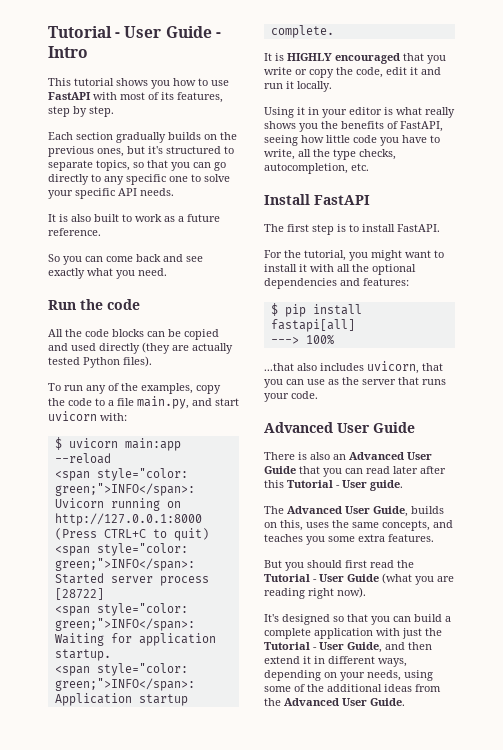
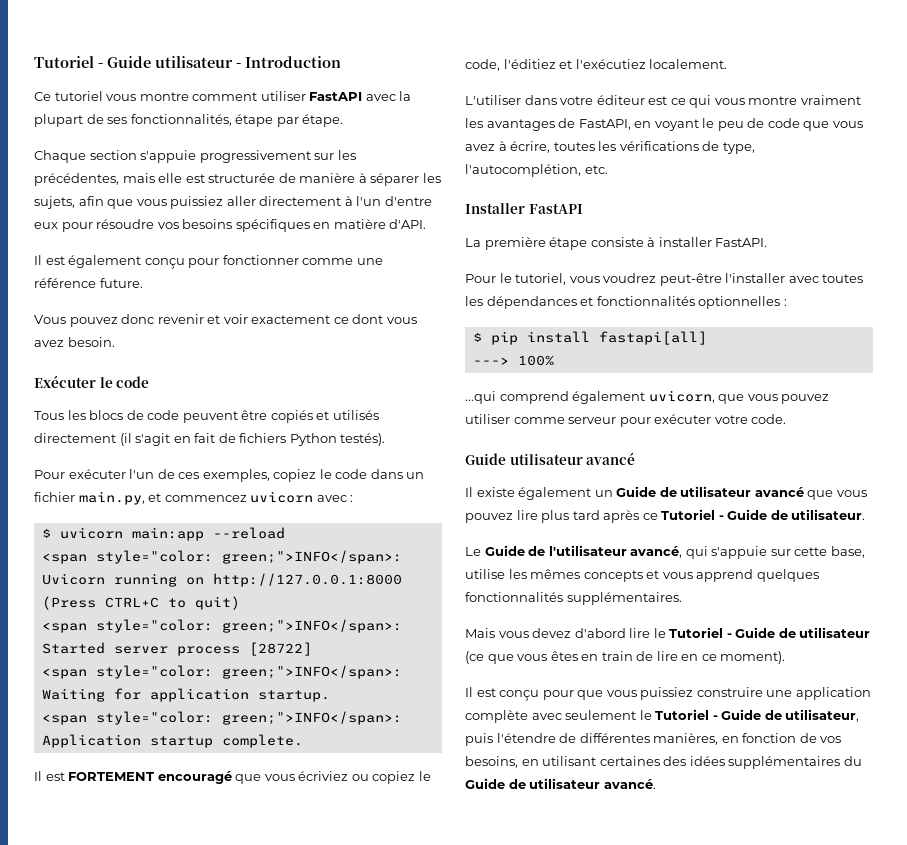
- Tutorial - User Guide - Intro
- This tutorial shows you how to use FastAPI with most of its features, step by step.
- Each section gradually builds on the previous ones, but it's structured to separate topics, so that you can go directly to any specific one to solve your specific API needs.
- It is also built to work as a future reference.
- So you can come back and see exactly what you need.
- Run the code
- All the code blocks can be copied and used directly (they are actually tested Python files).
- To run any of the examples, copy the code to a file main.py, and start uvicorn with:
+ Tutoriel - Guide utilisateur - Introduction
+ Ce tutoriel vous montre comment utiliser FastAPI avec la plupart de ses fonctionnalités, étape par étape.
+ Chaque section s'appuie progressivement sur les précédentes, mais elle est structurée de manière à séparer les sujets, afin que vous puissiez aller directement à l'un d'entre eux pour résoudre vos besoins spécifiques en matière d'API.
+ Il est également conçu pour fonctionner comme une référence future.
+ Vous pouvez donc revenir et voir exactement ce dont vous avez besoin.
+ Exécuter le code
+ Tous les blocs de code peuvent être copiés et utilisés directement (il s'agit en fait de fichiers Python testés).
+ Pour exécuter l'un de ces exemples, copiez le code dans un fichier main.py, et commencez uvicorn avec :
- It is HIGHLY encouraged that you write or copy the code, edit it and run it locally.
- Using it in your editor is what really shows you the benefits of FastAPI, seeing how little code you have to write, all the type checks, autocompletion, etc.
+ Il est FORTEMENT encouragé que vous écriviez ou copiez le code, l'éditiez et l'exécutiez localement.
+ L'utiliser dans votre éditeur est ce qui vous montre vraiment les avantages de FastAPI, en voyant le peu de code que vous avez à écrire, toutes les vérifications de type, l'autocomplétion, etc.
- Install FastAPI
+ Installer FastAPI
- The first step is to install FastAPI.
- For the tutorial, you might want to install it with all the optional dependencies and features:
+ La première étape consiste à installer FastAPI.
+ Pour le tutoriel, vous voudrez peut-être l'installer avec toutes les dépendances et fonctionnalités optionnelles :
- ...that also includes uvicorn, that you can use as the server that runs your code.
- Advanced User Guide
- There is also an Advanced User Guide that you can read later after this Tutorial - User guide.
- The Advanced User Guide, builds on this, uses the same concepts, and teaches you some extra features.
- But you should first read the Tutorial - User Guide (what you are reading right now).
- It's designed so that you can build a complete application with just the Tutorial - User Guide, and then extend it in different ways, depending on your needs, using some of the additional ideas from the Advanced User Guide.
+ ...qui comprend également uvicorn, que vous pouvez utiliser comme serveur pour exécuter votre code.
+ Guide utilisateur avancé
+ Il existe également un Guide de utilisateur avancé que vous pouvez lire plus tard après ce Tutoriel - Guide de utilisateur.
+ Le Guide de l'utilisateur avancé, qui s'appuie sur cette base, utilise les mêmes concepts et vous apprend quelques fonctionnalités supplémentaires.
+ Mais vous devez d'abord lire le Tutoriel - Guide de utilisateur (ce que vous êtes en train de lire en ce moment).
+ Il est conçu pour que vous puissiez construire une application complète avec seulement le Tutoriel - Guide de utilisateur, puis l'étendre de différentes manières, en fonction de vos besoins, en utilisant certaines des idées supplémentaires du Guide de utilisateur avancé.

